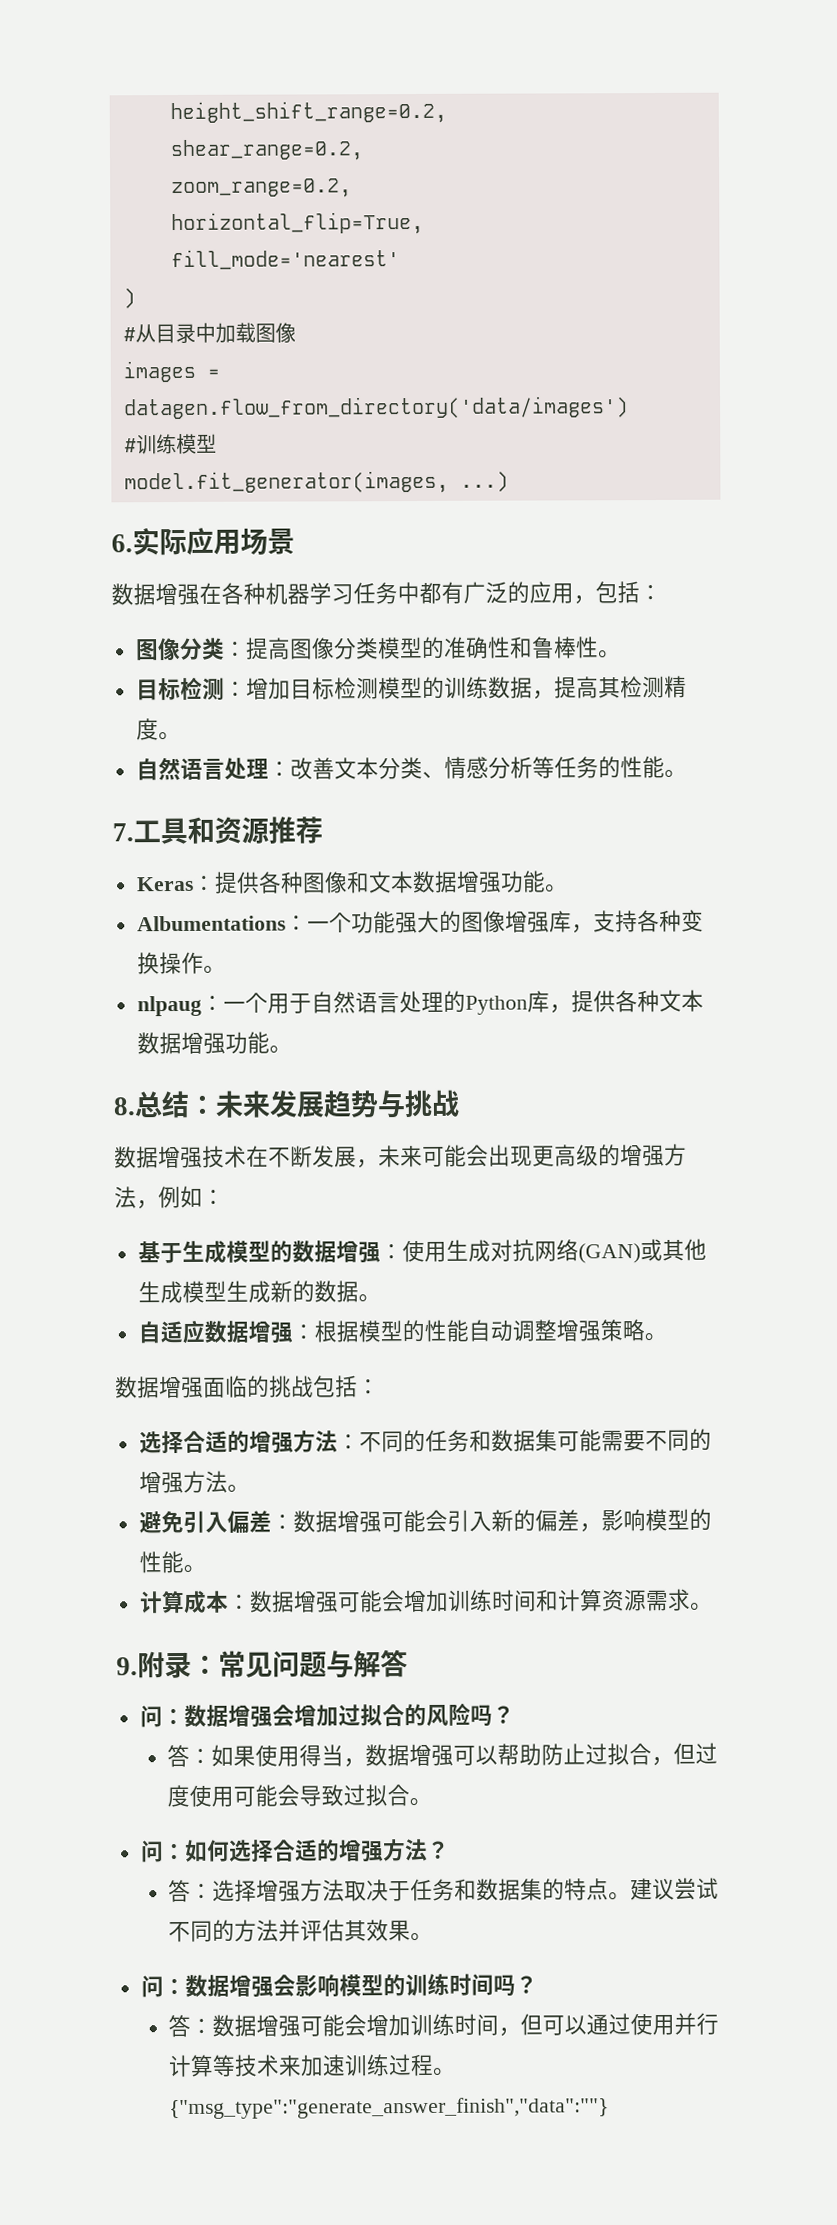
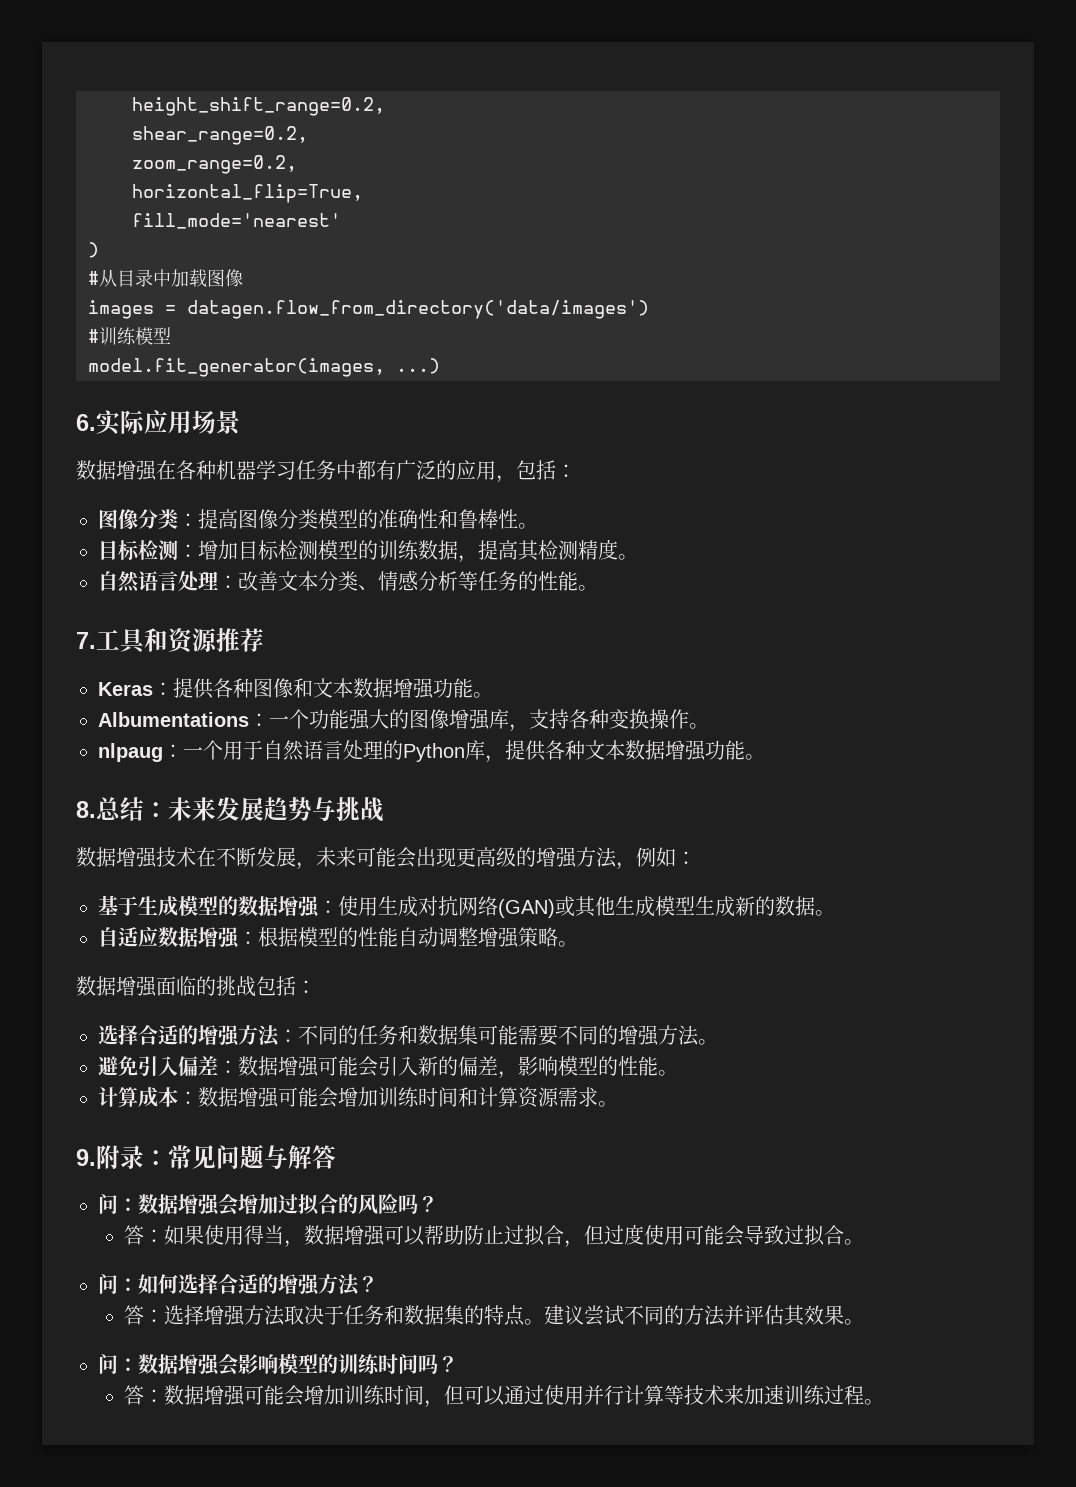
- {"msg_type":"generate_answer_finish","data":""}

